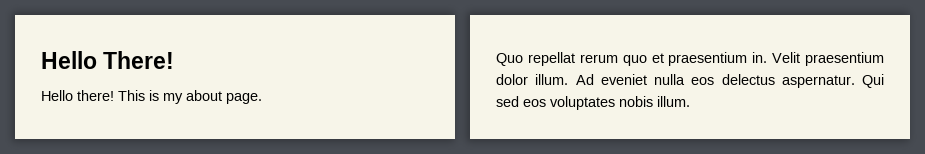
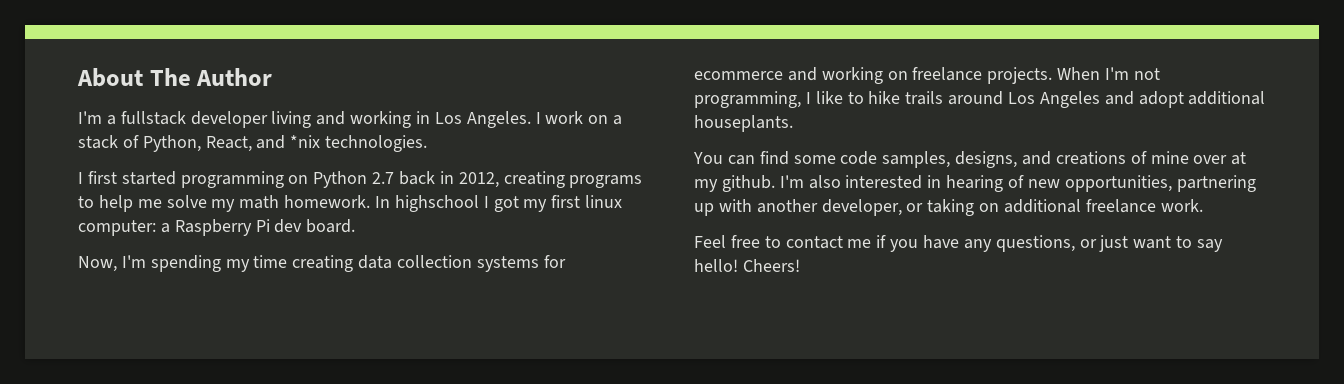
- Hello There!
- Hello there! This is my about page.
- Quo repellat rerum quo et praesentium in. Velit praesentium dolor illum. Ad eveniet nulla eos delectus aspernatur. Qui sed eos voluptates nobis illum.
+ About The Author
+ I'm a fullstack developer living and working in Los Angeles. I work on a stack of Python, React, and *nix technologies.
+ I first started programming on Python 2.7 back in 2012, creating programs to help me solve my math homework. In highschool I got my first linux computer: a Raspberry Pi dev board.
+ Now, I'm spending my time creating data collection systems for ecommerce and working on freelance projects. When I'm not programming, I like to hike trails around Los Angeles and adopt additional houseplants.
+ You can find some code samples, designs, and creations of mine over at my github. I'm also interested in hearing of new opportunities, partnering up with another developer, or taking on additional freelance work.
+ Feel free to contact me if you have any questions, or just want to say hello! Cheers!

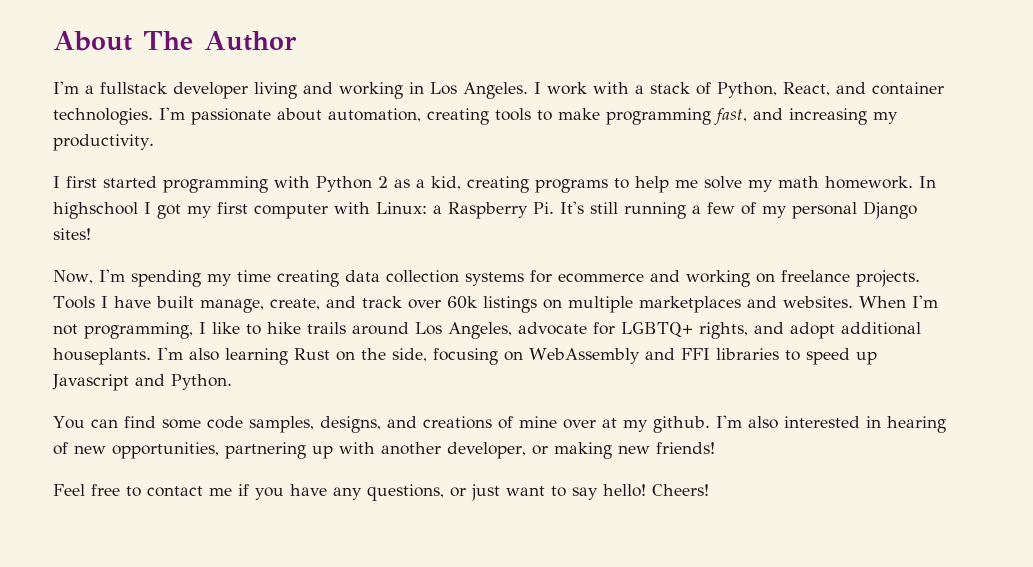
- I work on a stack of Python, React, and *nix technologies.
- I first started programming on Python 2.7 back in 2012, creating programs to help me solve my math homework.
+ I work with a stack of Python, React, and container technologies. I'm passionate about automation, creating tools to make programming fast, and increasing my productivity.
+ I first started programming with Python 2 as a kid, creating programs to help me solve my math homework.
- In highschool I got my first linux computer: a Raspberry Pi dev board.
+ In highschool I got my first computer with Linux: a Raspberry Pi. It's still running a few of my personal Django sites!
+ Tools I have built manage, create, and track over 60k listings on multiple marketplaces and websites.
- When I'm not programming, I like to hike trails around Los Angeles and adopt additional houseplants.
+ When I'm not programming, I like to hike trails around Los Angeles, advocate for LGBTQ+ rights, and adopt additional houseplants. I'm also learning Rust on the side, focusing on WebAssembly and FFI libraries to speed up Javascript and Python.
- I'm also interested in hearing of new opportunities, partnering up with another developer, or taking on additional freelance work.
+ I'm also interested in hearing of new opportunities, partnering up with another developer, or making new friends!

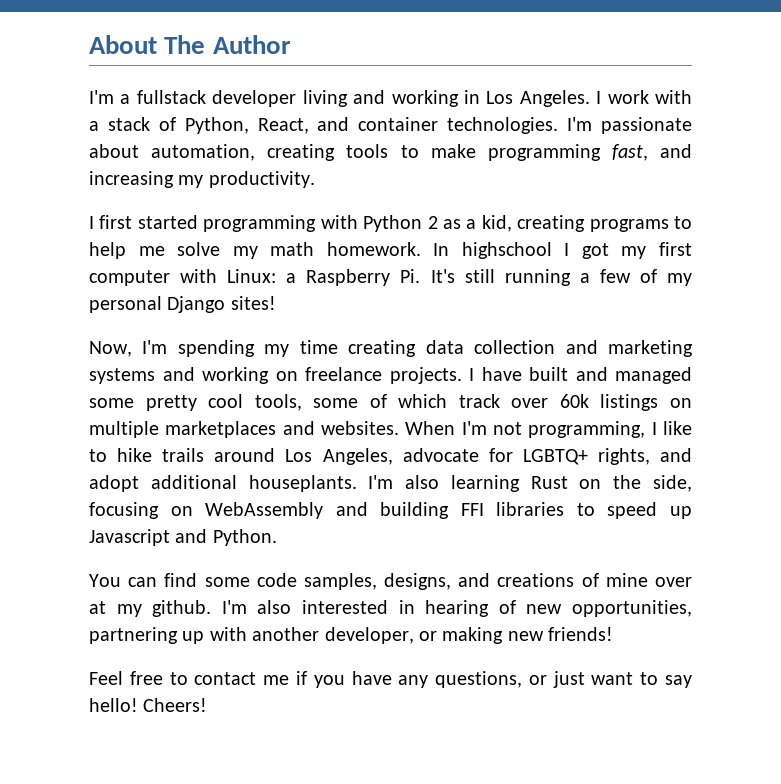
- Now, I'm spending my time creating data collection systems for ecommerce and working on freelance projects.
+ Now, I'm spending my time creating data collection and marketing systems and working on freelance projects.
- Tools I have built manage, create, and track over 60k listings on multiple marketplaces and websites.
+ I have built and managed some pretty cool tools, some of which track over 60k listings on multiple marketplaces and websites.
- I'm also learning Rust on the side, focusing on WebAssembly and FFI libraries to speed up Javascript and Python.
+ I'm also learning Rust on the side, focusing on WebAssembly and building FFI libraries to speed up Javascript and Python.

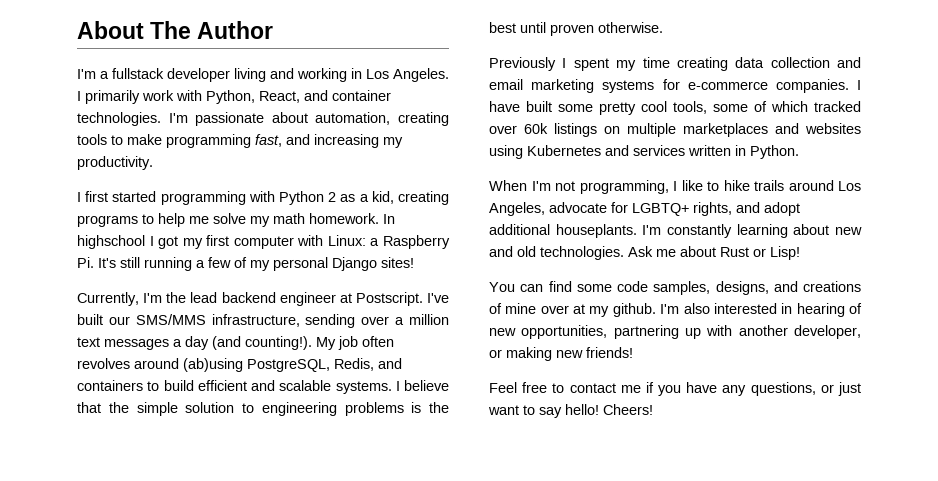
- I work with a stack of Python, React, and container technologies.
+ I primarily work with Python, React, and container technologies.
- Now, I'm spending my time creating data collection and marketing systems and working on freelance projects.
+ Currently, I'm the lead backend engineer at Postscript. I've built our SMS/MMS infrastructure, sending over a million text messages a day (and counting!). My job often revolves around (ab)using PostgreSQL, Redis, and containers to build efficient and scalable systems. I believe that the simple solution to engineering problems is the best until proven otherwise.
+ Previously I spent my time creating data collection and email marketing systems for e-commerce companies.
- I have built and managed some pretty cool tools, some of which track over 60k listings on multiple marketplaces and websites. When I'm not programming, I like to hike trails around Los Angeles, advocate for LGBTQ+ rights, and adopt additional houseplants.
+ I have built some pretty cool tools, some of which tracked over 60k listings on multiple marketplaces and websites using Kubernetes and services written in Python.
+ When I'm not programming, I like to hike trails around Los Angeles, advocate for LGBTQ+ rights, and adopt additional houseplants.
- I'm also learning Rust on the side, focusing on WebAssembly and building FFI libraries to speed up Javascript and Python.
+ I'm constantly learning about new and old technologies. Ask me about Rust or Lisp!

